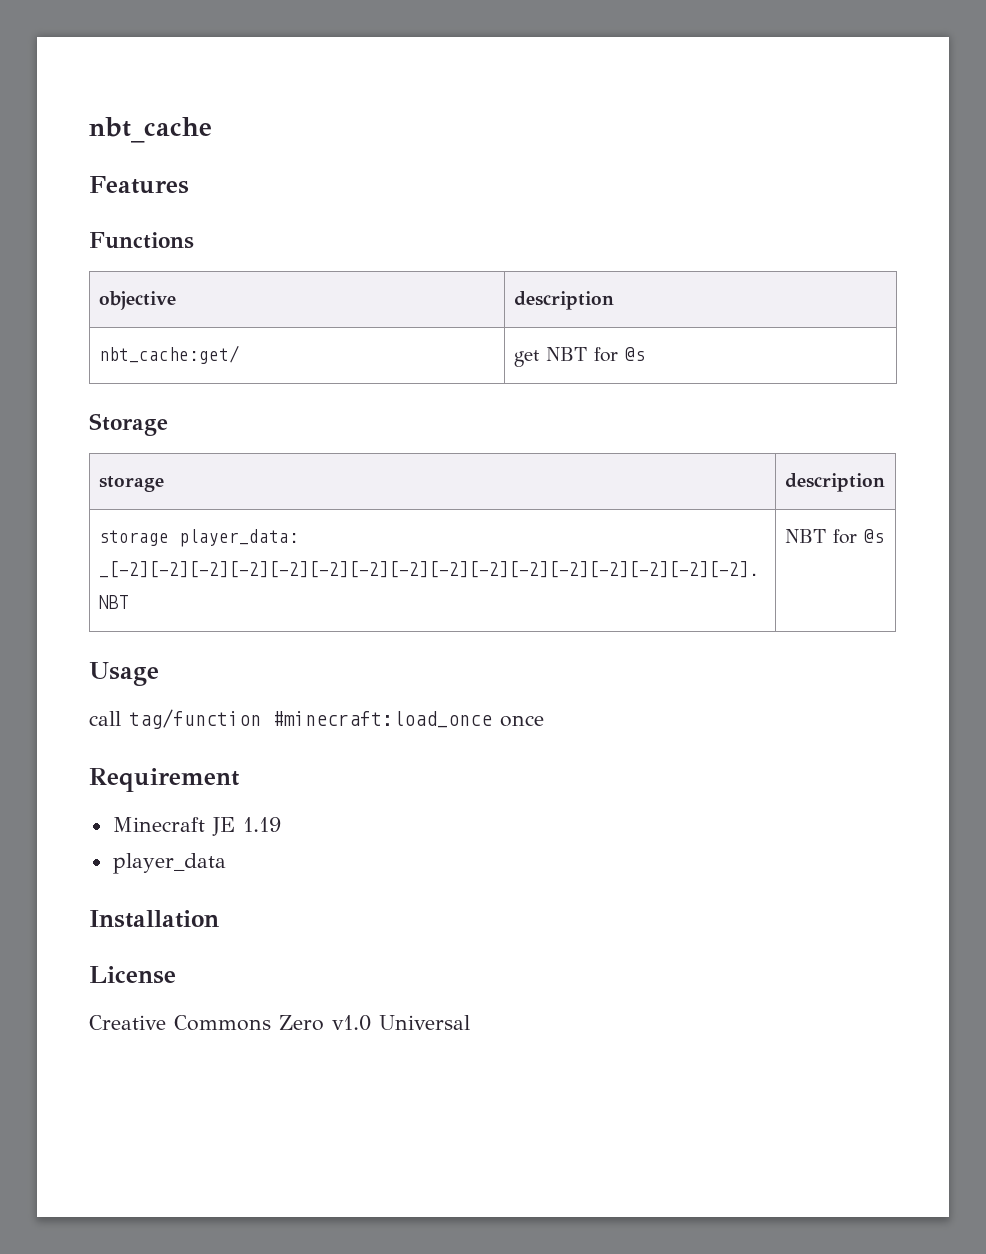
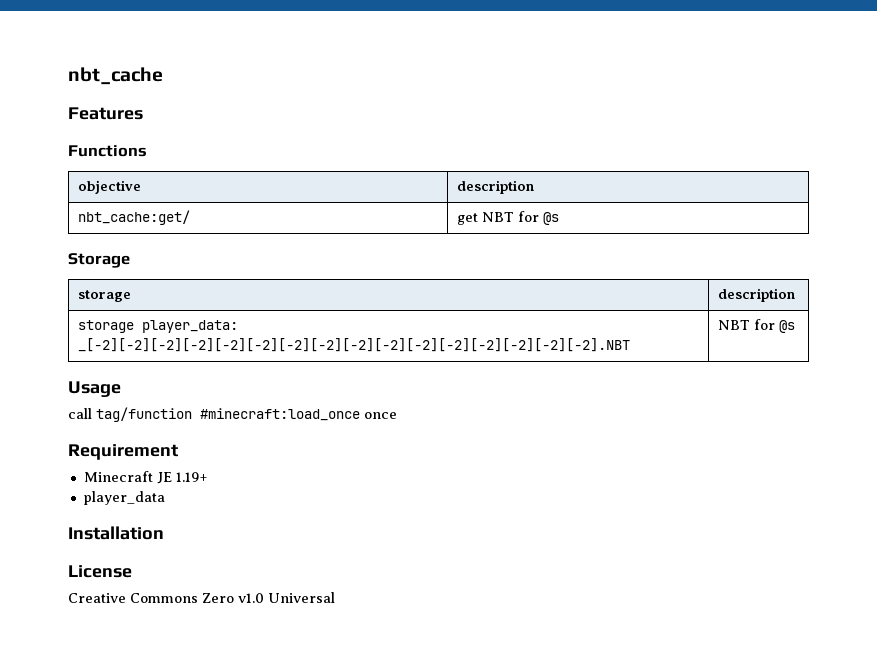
- Minecraft JE 1.19
+ Minecraft JE 1.19+

